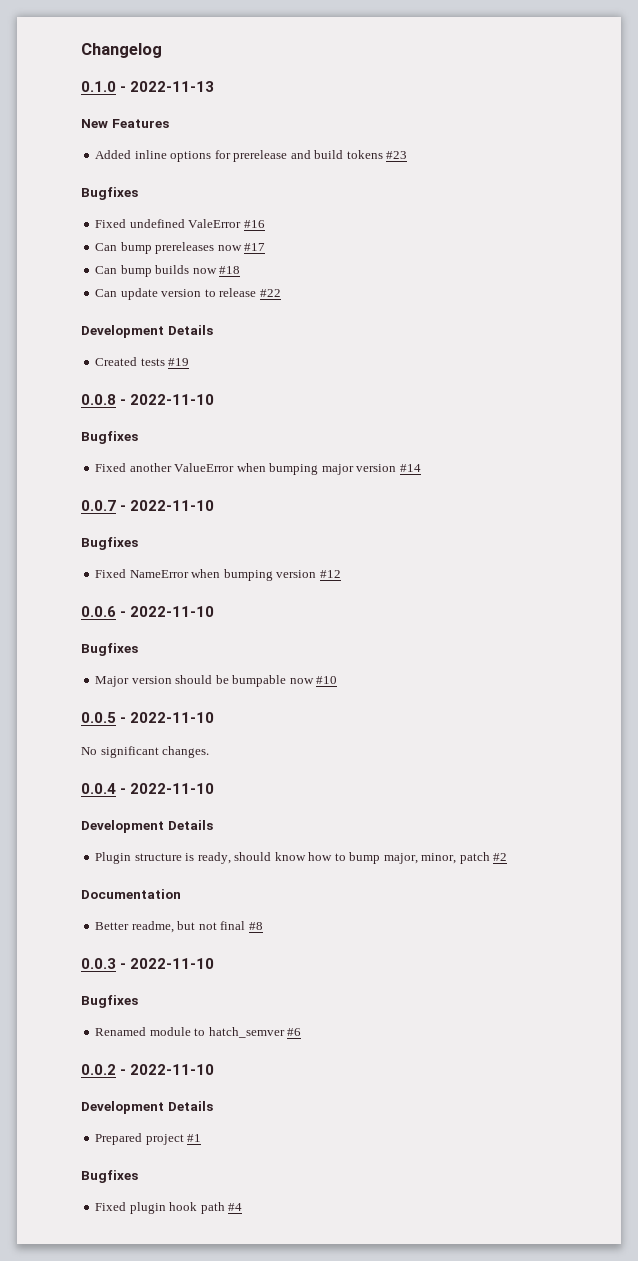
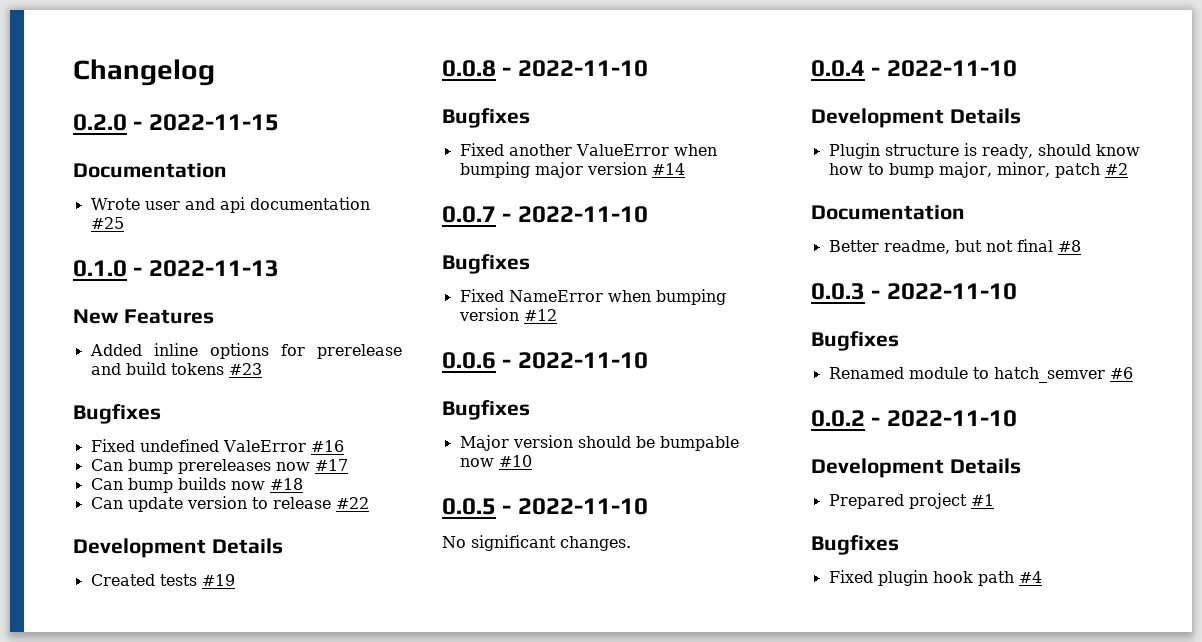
+ 0.2.0 - 2022-11-15
+ Documentation
+ Wrote user and api documentation #25

